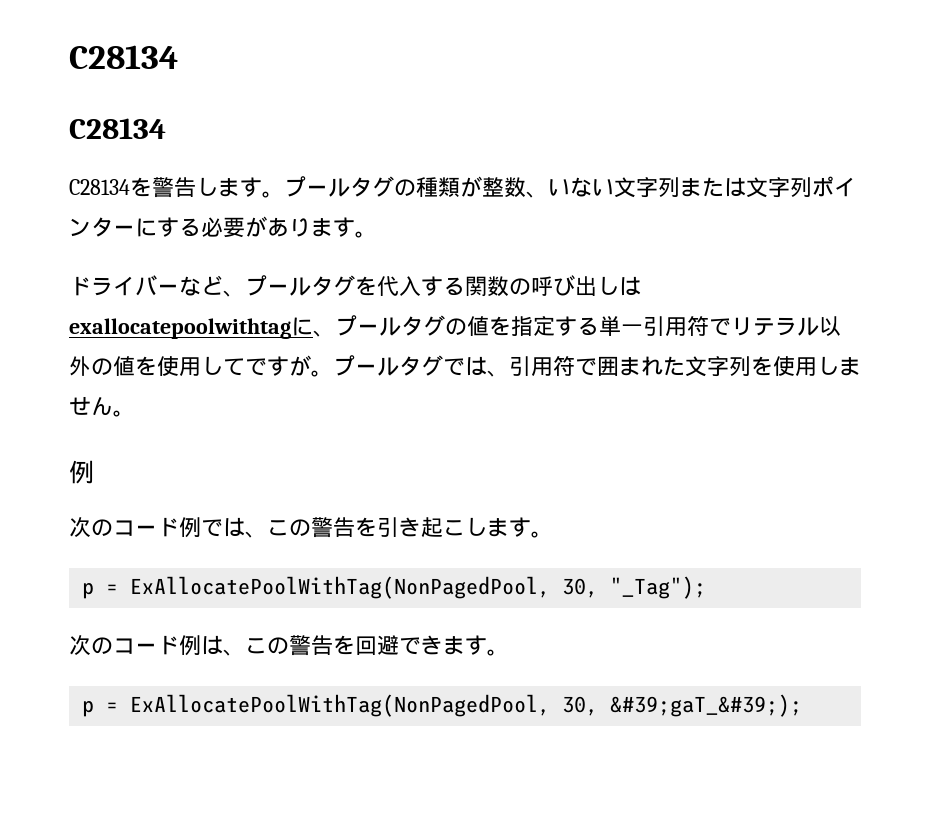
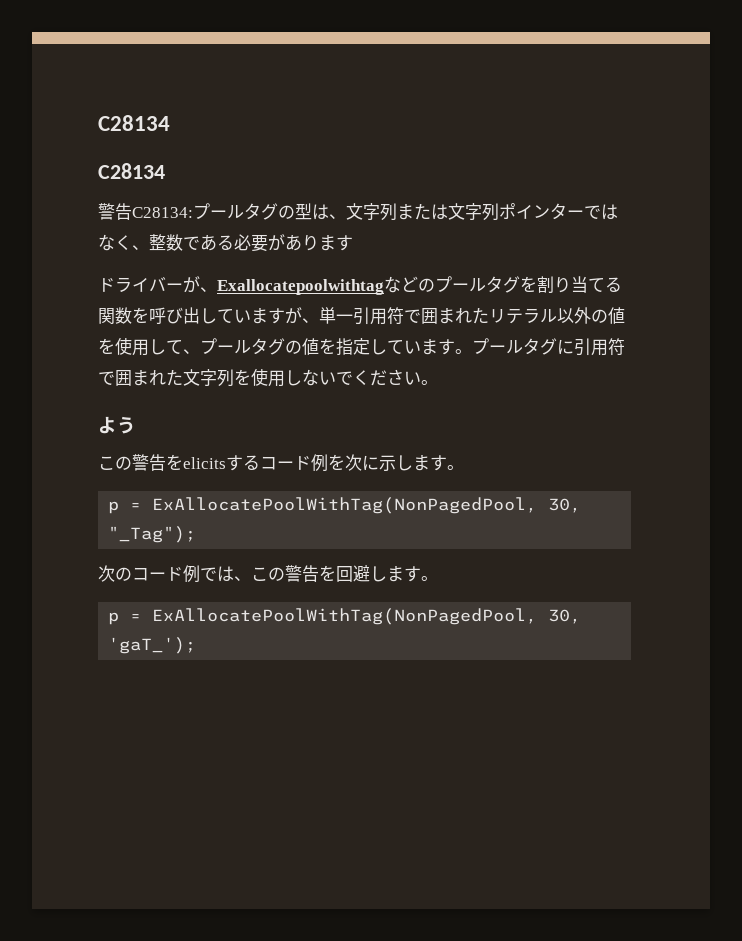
- C28134を警告します。プールタグの種類が整数、いない文字列または文字列ポインターにする必要があります。
+ 警告C28134:プールタグの型は、文字列または文字列ポインターではなく、整数である必要があります
- ドライバーなど、プールタグを代入する関数の呼び出しはexallocatepoolwithtagに、プールタグの値を指定する単一引用符でリテラル以外の値を使用してですが。プールタグでは、引用符で囲まれた文字列を使用しません。
- 例
- 次のコード例では、この警告を引き起こします。
+ ドライバーが、Exallocatepoolwithtagなどのプールタグを割り当てる関数を呼び出していますが、単一引用符で囲まれたリテラル以外の値を使用して、プールタグの値を指定しています。プールタグに引用符で囲まれた文字列を使用しないでください。
+ よう
+ この警告をelicitsするコード例を次に示します。
- 次のコード例は、この警告を回避できます。
- p = ExAllocatePoolWithTag(NonPagedPool, 30, &#39;gaT_&#39;);
+ 次のコード例では、この警告を回避します。
+ p = ExAllocatePoolWithTag(NonPagedPool, 30, 'gaT_');

